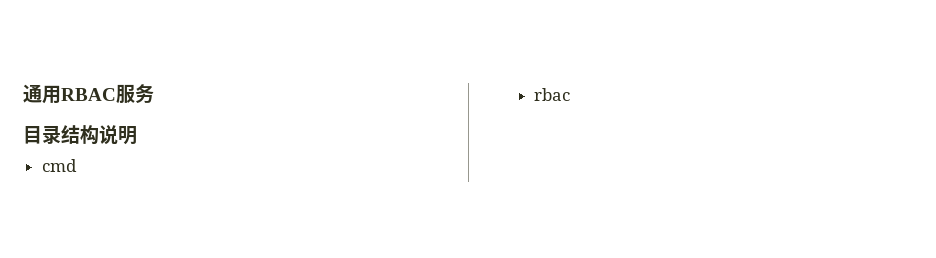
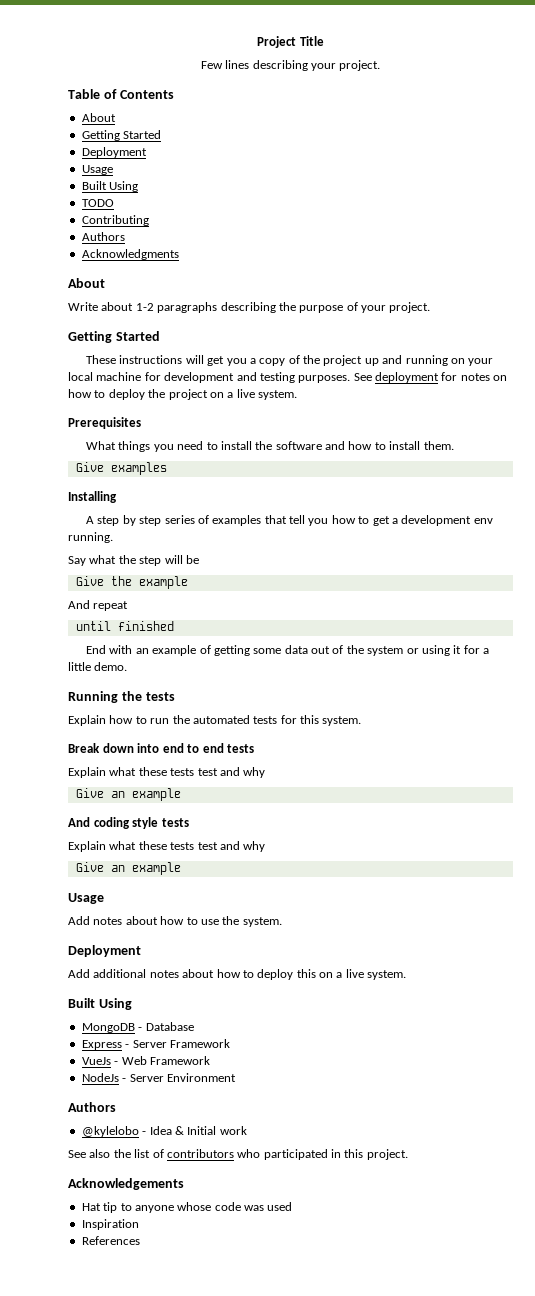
- 通用RBAC服务
- 目录结构说明
- cmd
- rbac
+ Project Title
+ Few lines describing your project.
+ Table of Contents
+ About
+ Getting Started
+ Deployment
+ Usage
+ Built Using
+ TODO
+ Contributing
+ Authors
+ Acknowledgments
+ About
+ Write about 1-2 paragraphs describing the purpose of your project.
+ Getting Started
+ These instructions will get you a copy of the project up and running on your local machine for development and testing purposes. See deployment for notes on how to deploy the project on a live system.
+ Prerequisites
+ What things you need to install the software and how to install them.
+ Give examples
+ Installing
+ A step by step series of examples that tell you how to get a development env running.
+ Say what the step will be
+ Give the example
+ And repeat
+ until finished
+ End with an example of getting some data out of the system or using it for a little demo.
+ Running the tests
+ Explain how to run the automated tests for this system.
+ Break down into end to end tests
+ Explain what these tests test and why
+ Give an example
+ And coding style tests
+ Explain what these tests test and why
+ Give an example
+ Usage
+ Add notes about how to use the system.
+ Deployment
+ Add additional notes about how to deploy this on a live system.
+ Built Using
+ MongoDB - Database
+ Express - Server Framework
+ VueJs - Web Framework
+ NodeJs - Server Environment
+ Authors
+ @kylelobo - Idea & Initial work
+ See also the list of contributors who participated in this project.
+ Acknowledgements
+ Hat tip to anyone whose code was used
+ Inspiration
+ References

